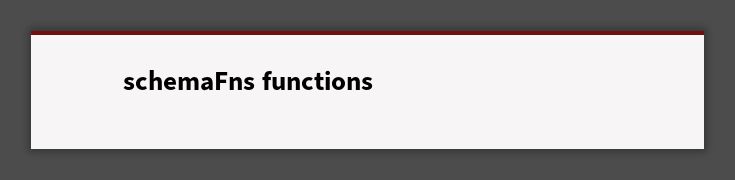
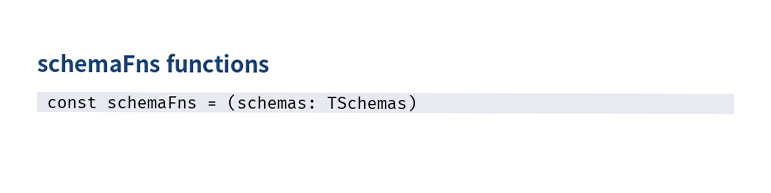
+ const schemaFns = (schemas: TSchemas)

